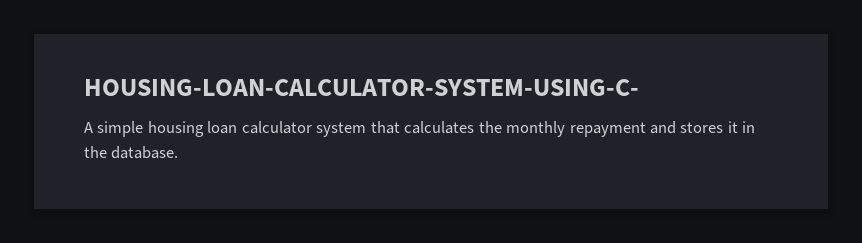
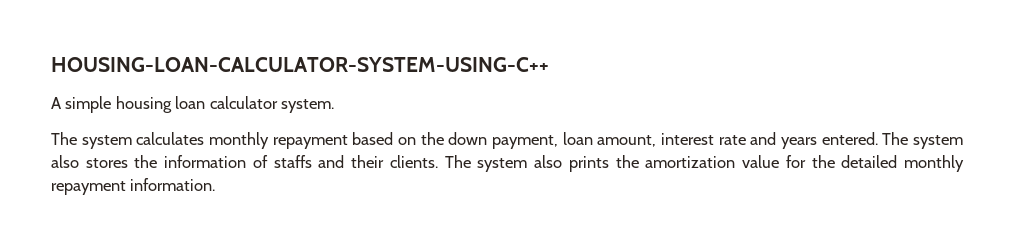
- HOUSING-LOAN-CALCULATOR-SYSTEM-USING-C-
+ HOUSING-LOAN-CALCULATOR-SYSTEM-USING-C++
- A simple housing loan calculator system that calculates the monthly repayment and stores it in the database.
+ A simple housing loan calculator system.
+ The system calculates monthly repayment based on the down payment, loan amount, interest rate and years entered. The system also stores the information of staffs and their clients. The system also prints the amortization value for the detailed monthly repayment information.

